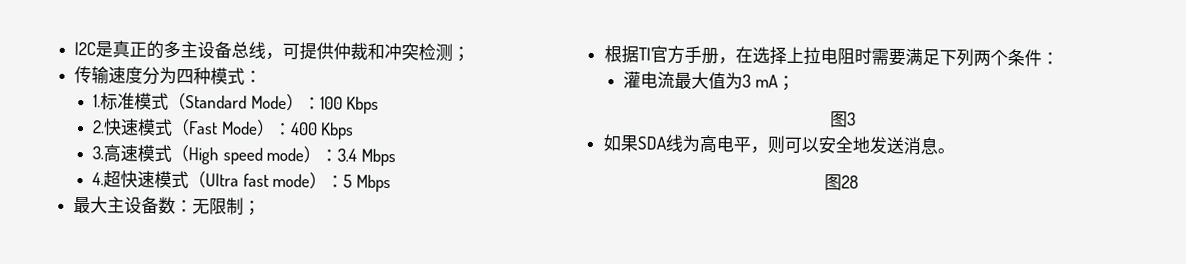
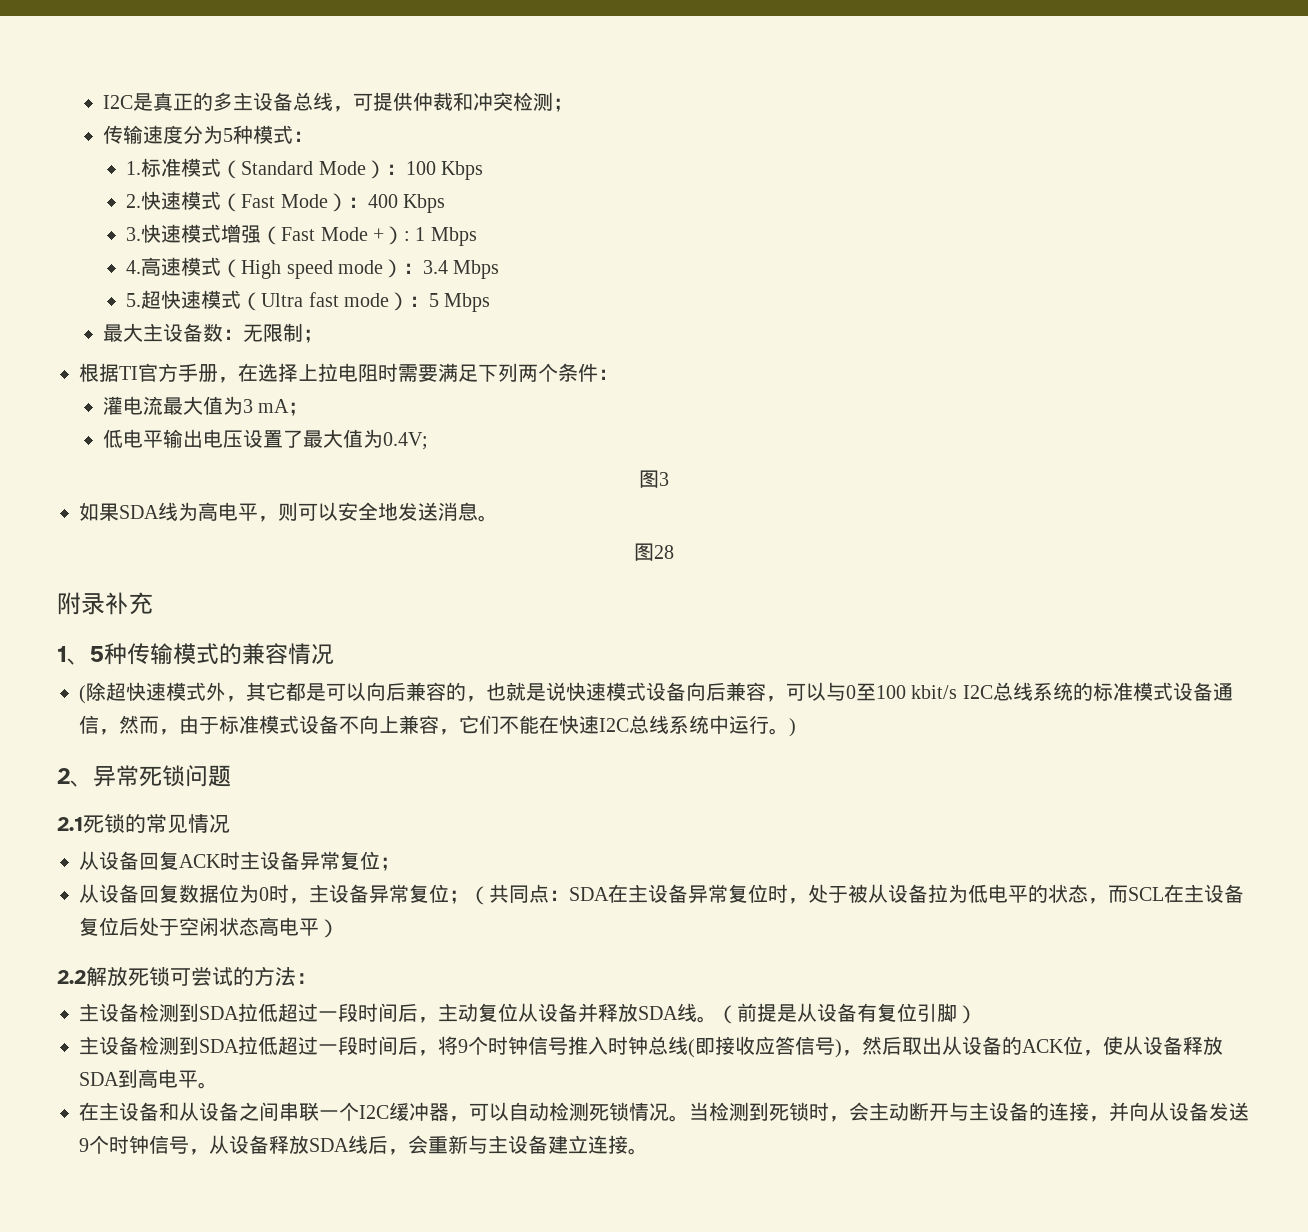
- 传输速度分为四种模式：
+ 传输速度分为5种模式：
- 3.高速模式（High speed mode）：3.4 Mbps
+ 3.快速模式增强（Fast Mode +）: 1 Mbps
+ 4.高速模式（High speed mode）：3.4 Mbps
- 4.超快速模式（Ultra fast mode）：5 Mbps
+ 5.超快速模式（Ultra fast mode）：5 Mbps
+ 低电平输出电压设置了最大值为0.4V;
+ 附录补充
+ 1、5种传输模式的兼容情况
+ (除超快速模式外，其它都是可以向后兼容的，也就是说快速模式设备向后兼容，可以与0至100 kbit/s I2C总线系统的标准模式设备通信，然而，由于标准模式设备不向上兼容，它们不能在快速I2C总线系统中运行。)
+ 2、异常死锁问题
+ 2.1死锁的常见情况
+ 从设备回复ACK时主设备异常复位；
+ 从设备回复数据位为0时，主设备异常复位；（共同点：SDA在主设备异常复位时，处于被从设备拉为低电平的状态，而SCL在主设备复位后处于空闲状态高电平）
+ 2.2解放死锁可尝试的方法：
+ 主设备检测到SDA拉低超过一段时间后，主动复位从设备并释放SDA线。（前提是从设备有复位引脚）
+ 主设备检测到SDA拉低超过一段时间后，将9个时钟信号推入时钟总线(即接收应答信号)，然后取出从设备的ACK位，使从设备释放SDA到高电平。
+ 在主设备和从设备之间串联一个I2C缓冲器，可以自动检测死锁情况。当检测到死锁时，会主动断开与主设备的连接，并向从设备发送9个时钟信号，从设备释放SDA线后，会重新与主设备建立连接。

